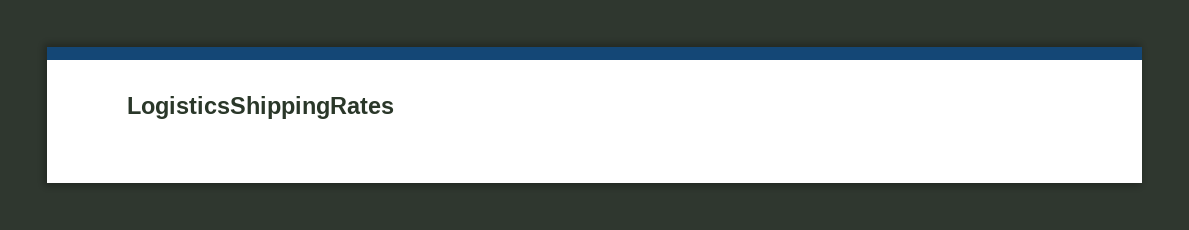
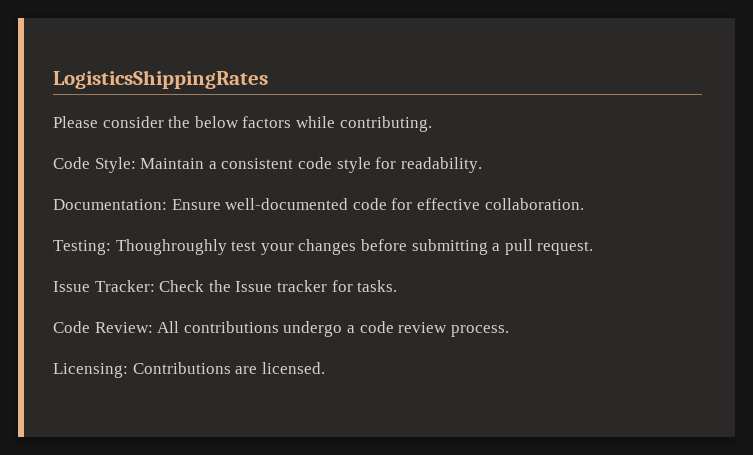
+ Please consider the below factors while contributing.
+ Code Style: Maintain a consistent code style for readability.
+ Documentation: Ensure well-documented code for effective collaboration.
+ Testing: Thoughroughly test your changes before submitting a pull request.
+ Issue Tracker: Check the Issue tracker for tasks.
+ Code Review: All contributions undergo a code review process.
+ Licensing: Contributions are licensed.

